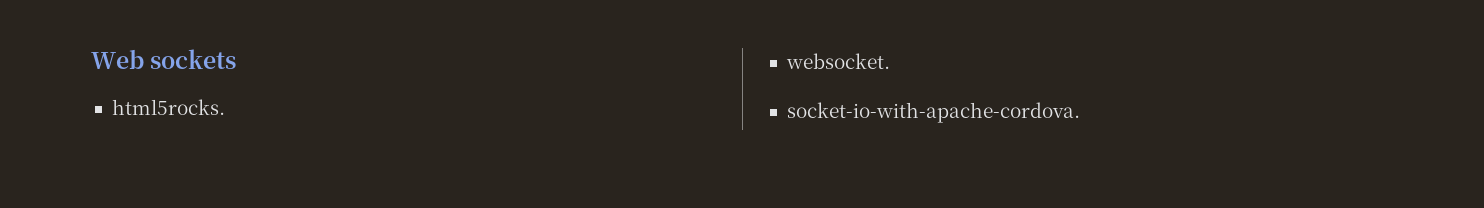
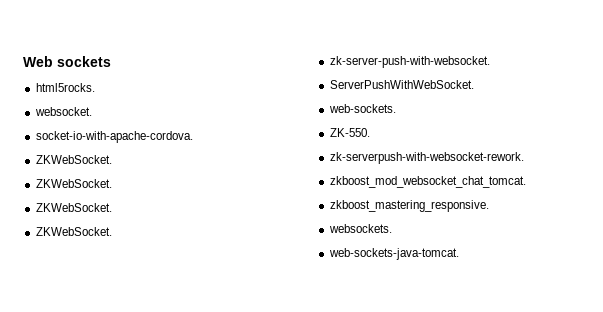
  socket-io-with-apache-cordova.
+ ZKWebSocket.
+ ZKWebSocket.
+ ZKWebSocket.
+ ZKWebSocket.
+ zk-server-push-with-websocket.
+ ServerPushWithWebSocket.
+ web-sockets.
+ ZK-550.
+ zk-serverpush-with-websocket-rework.
+ zkboost_mod_websocket_chat_tomcat.
+ zkboost_mastering_responsive.
+ websockets.
+ web-sockets-java-tomcat.

